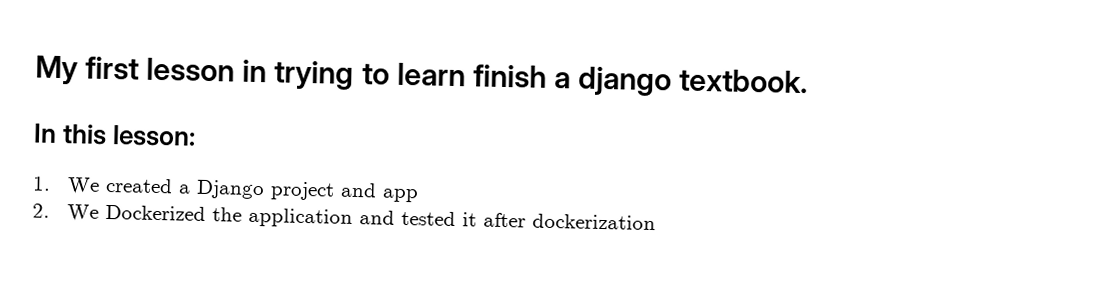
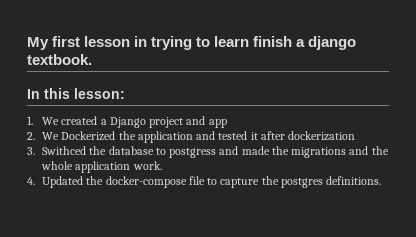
+ 3. Swithced the database to postgress and made the migrations and the whole application work.
+ 4. Updated the docker-compose file to capture the postgres definitions.

